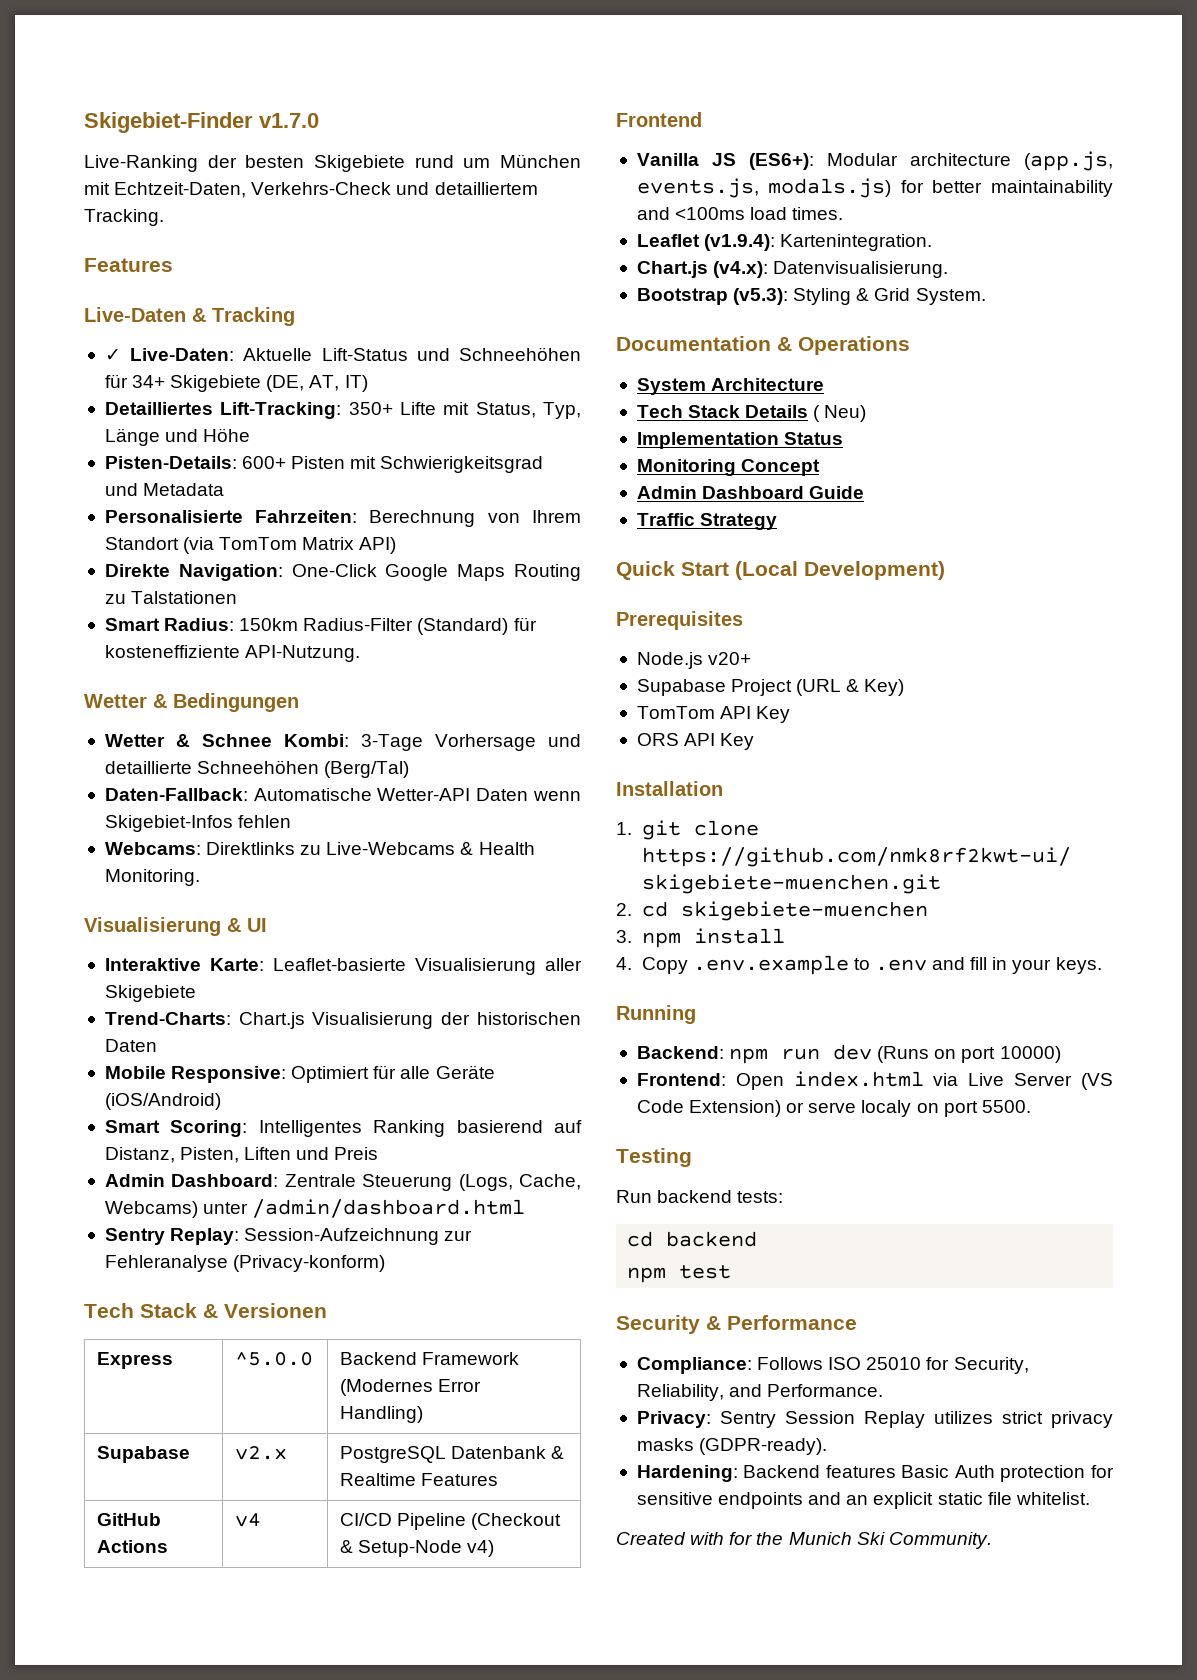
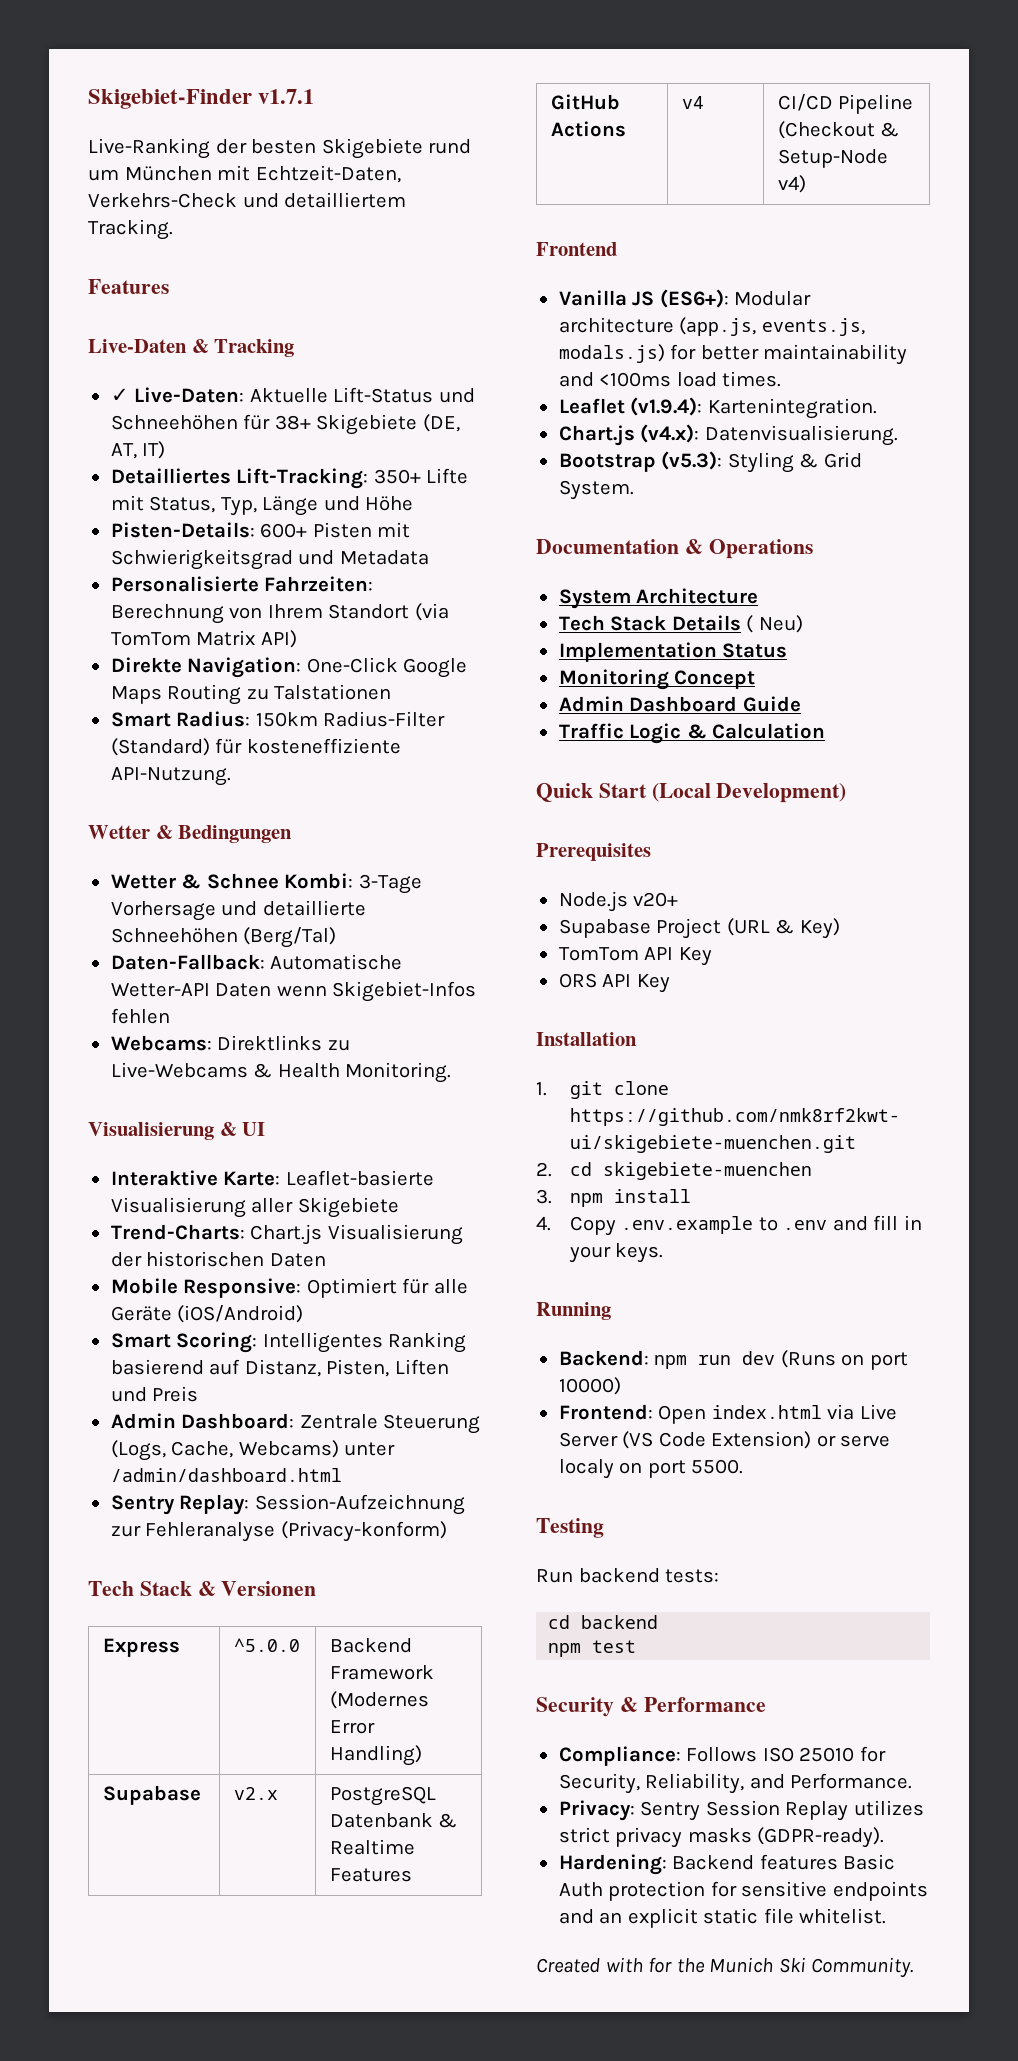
- Skigebiet-Finder v1.7.0
+ Skigebiet-Finder v1.7.1
- ✓ Live-Daten: Aktuelle Lift-Status und Schneehöhen für 34+ Skigebiete (DE, AT, IT)
+ ✓ Live-Daten: Aktuelle Lift-Status und Schneehöhen für 38+ Skigebiete (DE, AT, IT)
- Traffic Strategy
+ Traffic Logic & Calculation

